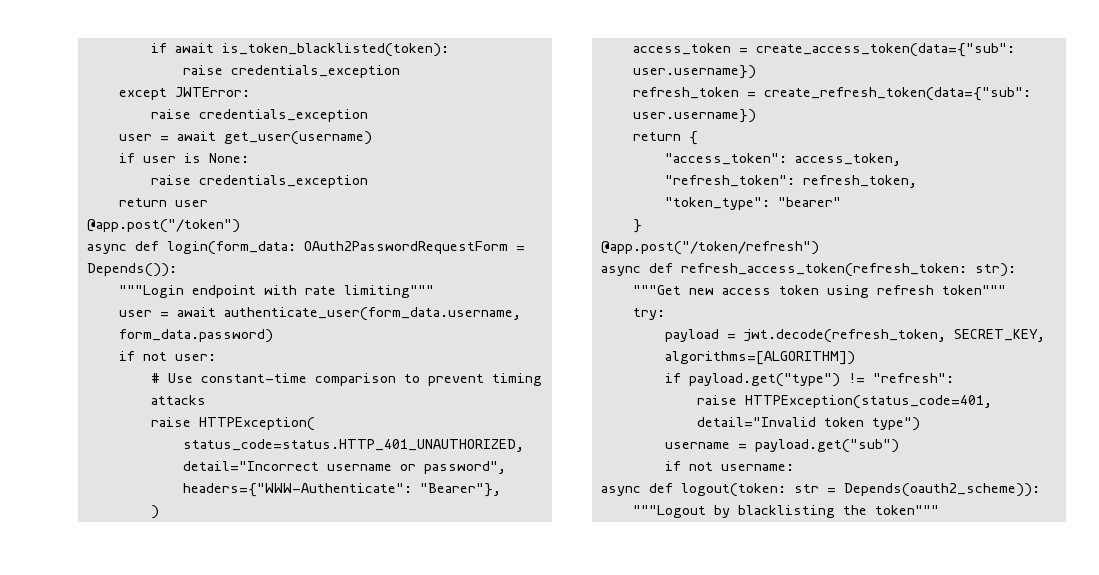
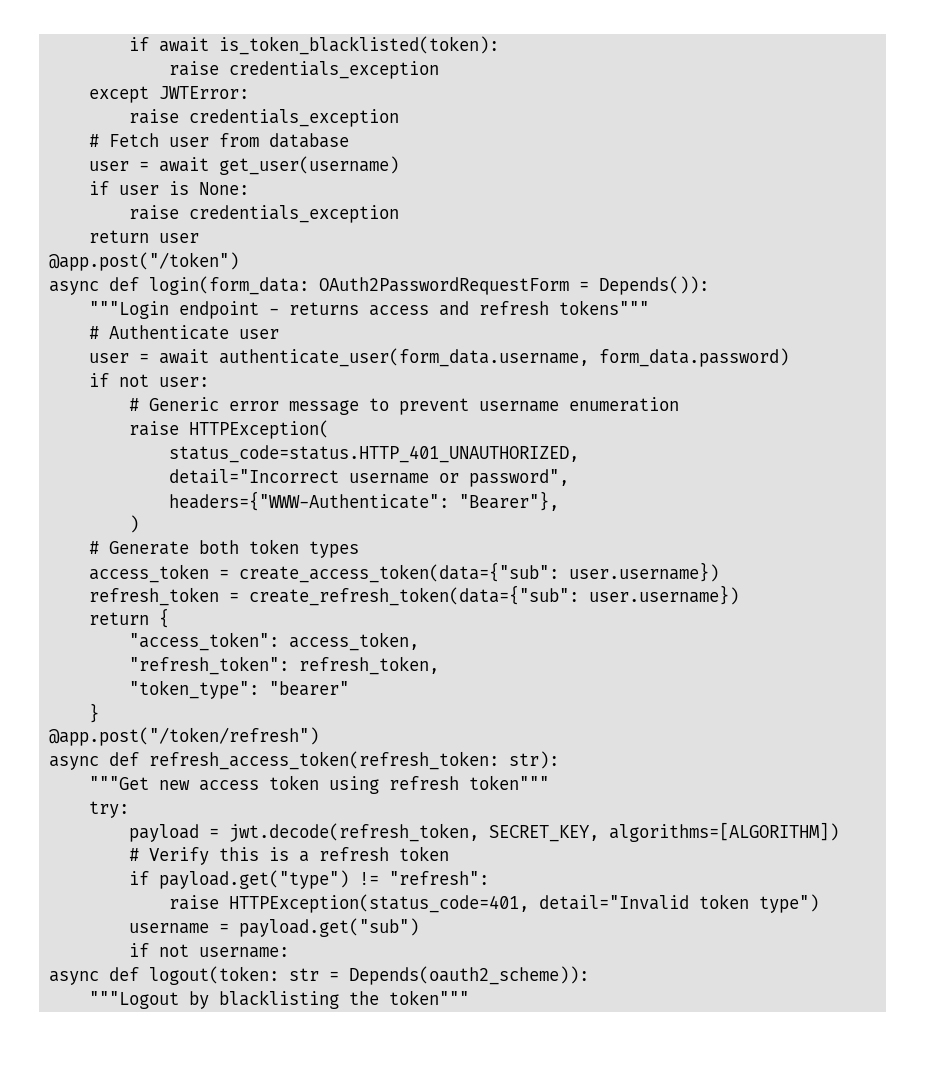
+ # Fetch user from database
- """Login endpoint with rate limiting"""
+ """Login endpoint - returns access and refresh tokens"""
+ # Authenticate user
- # Use constant-time comparison to prevent timing attacks
+ # Generic error message to prevent username enumeration
+ # Generate both token types
+ # Verify this is a refresh token

